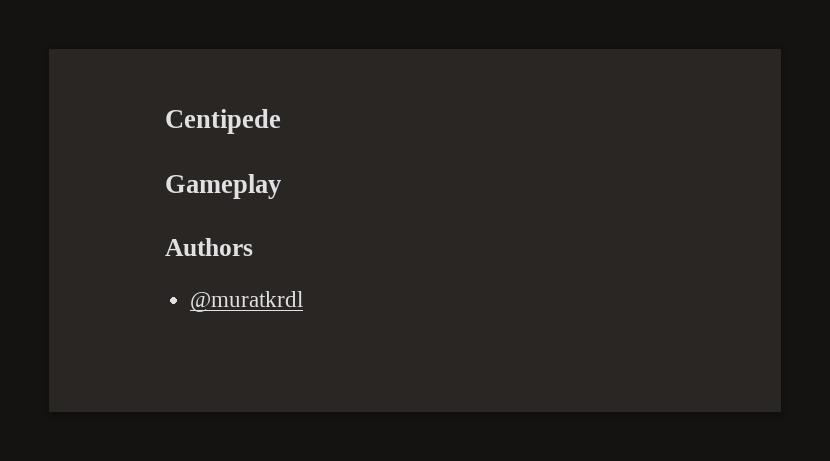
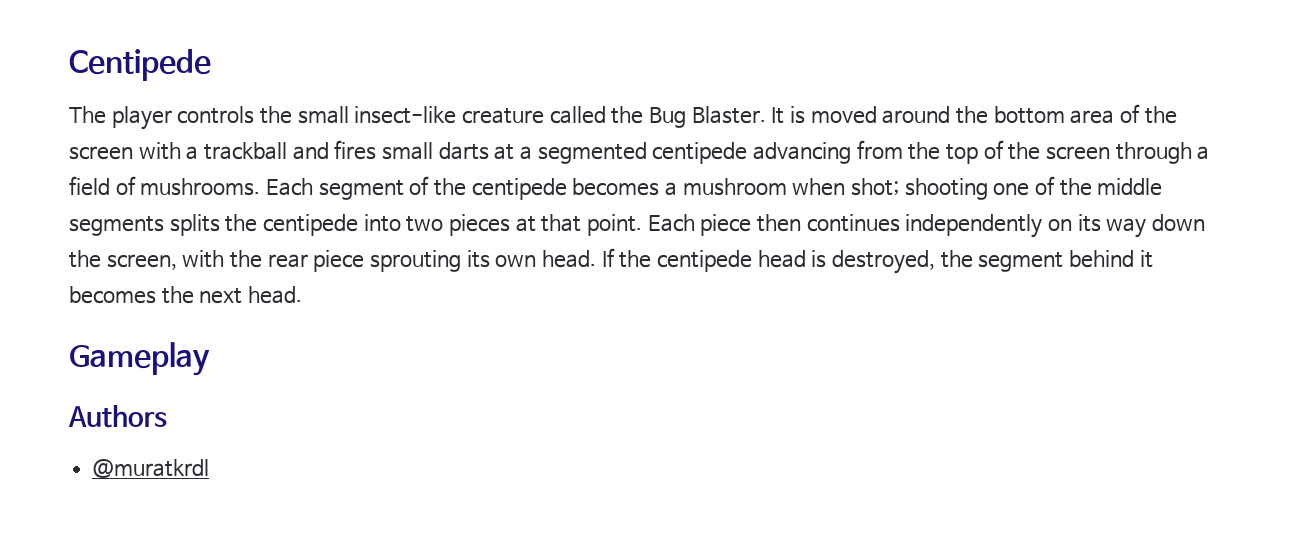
+ The player controls the small insect-like creature called the Bug Blaster. It is moved around the bottom area of the screen with a trackball and fires small darts at a segmented centipede advancing from the top of the screen through a field of mushrooms. Each segment of the centipede becomes a mushroom when shot; shooting one of the middle segments splits the centipede into two pieces at that point. Each piece then continues independently on its way down the screen, with the rear piece sprouting its own head. If the centipede head is destroyed, the segment behind it becomes the next head.

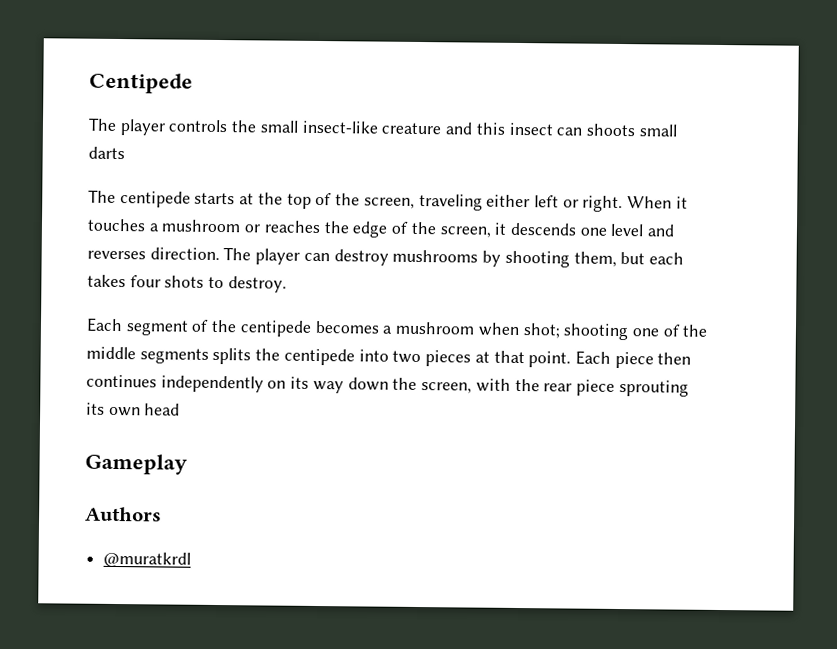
- The player controls the small insect-like creature called the Bug Blaster. It is moved around the bottom area of the screen with a trackball and fires small darts at a segmented centipede advancing from the top of the screen through a field of mushrooms. Each segment of the centipede becomes a mushroom when shot; shooting one of the middle segments splits the centipede into two pieces at that point.
+ The player controls the small insect-like creature and this insect can shoots small darts
+ The centipede starts at the top of the screen, traveling either left or right. When it touches a mushroom or reaches the edge of the screen, it descends one level and reverses direction. The player can destroy mushrooms by shooting them, but each takes four shots to destroy.
+ Each segment of the centipede becomes a mushroom when shot; shooting one of the middle segments splits the centipede into two pieces at that point.
- Each piece then continues independently on its way down the screen, with the rear piece sprouting its own head. If the centipede head is destroyed, the segment behind it becomes the next head.
+ Each piece then continues independently on its way down the screen, with the rear piece sprouting its own head

